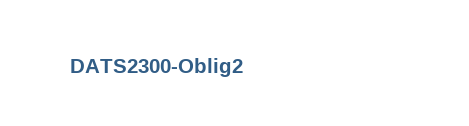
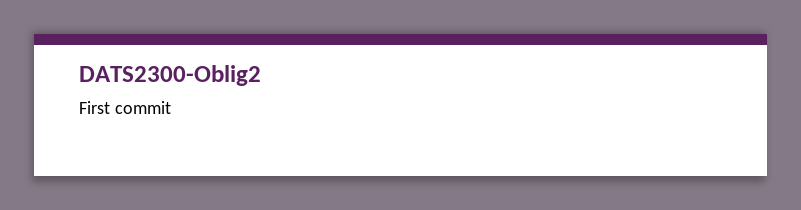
+ First commit

